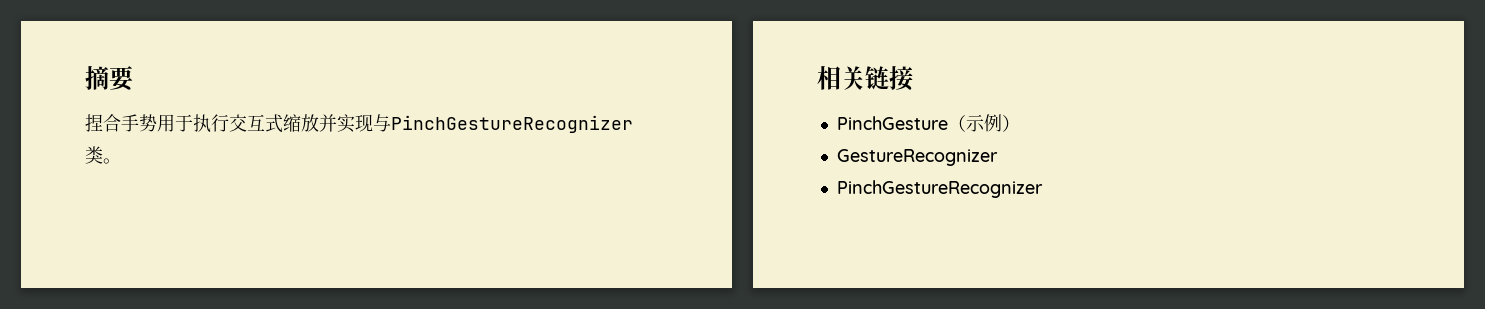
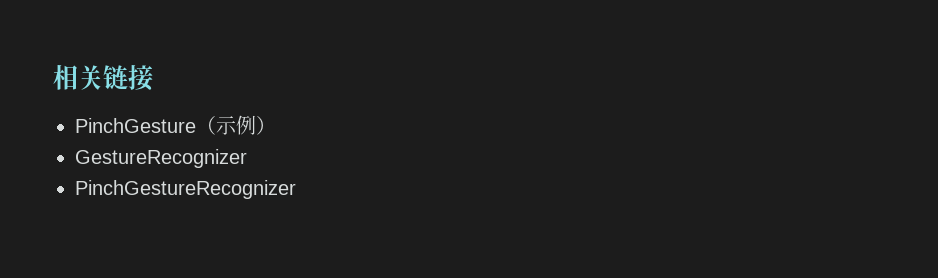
- 摘要
- 捏合手势用于执行交互式缩放并实现与PinchGestureRecognizer类。

